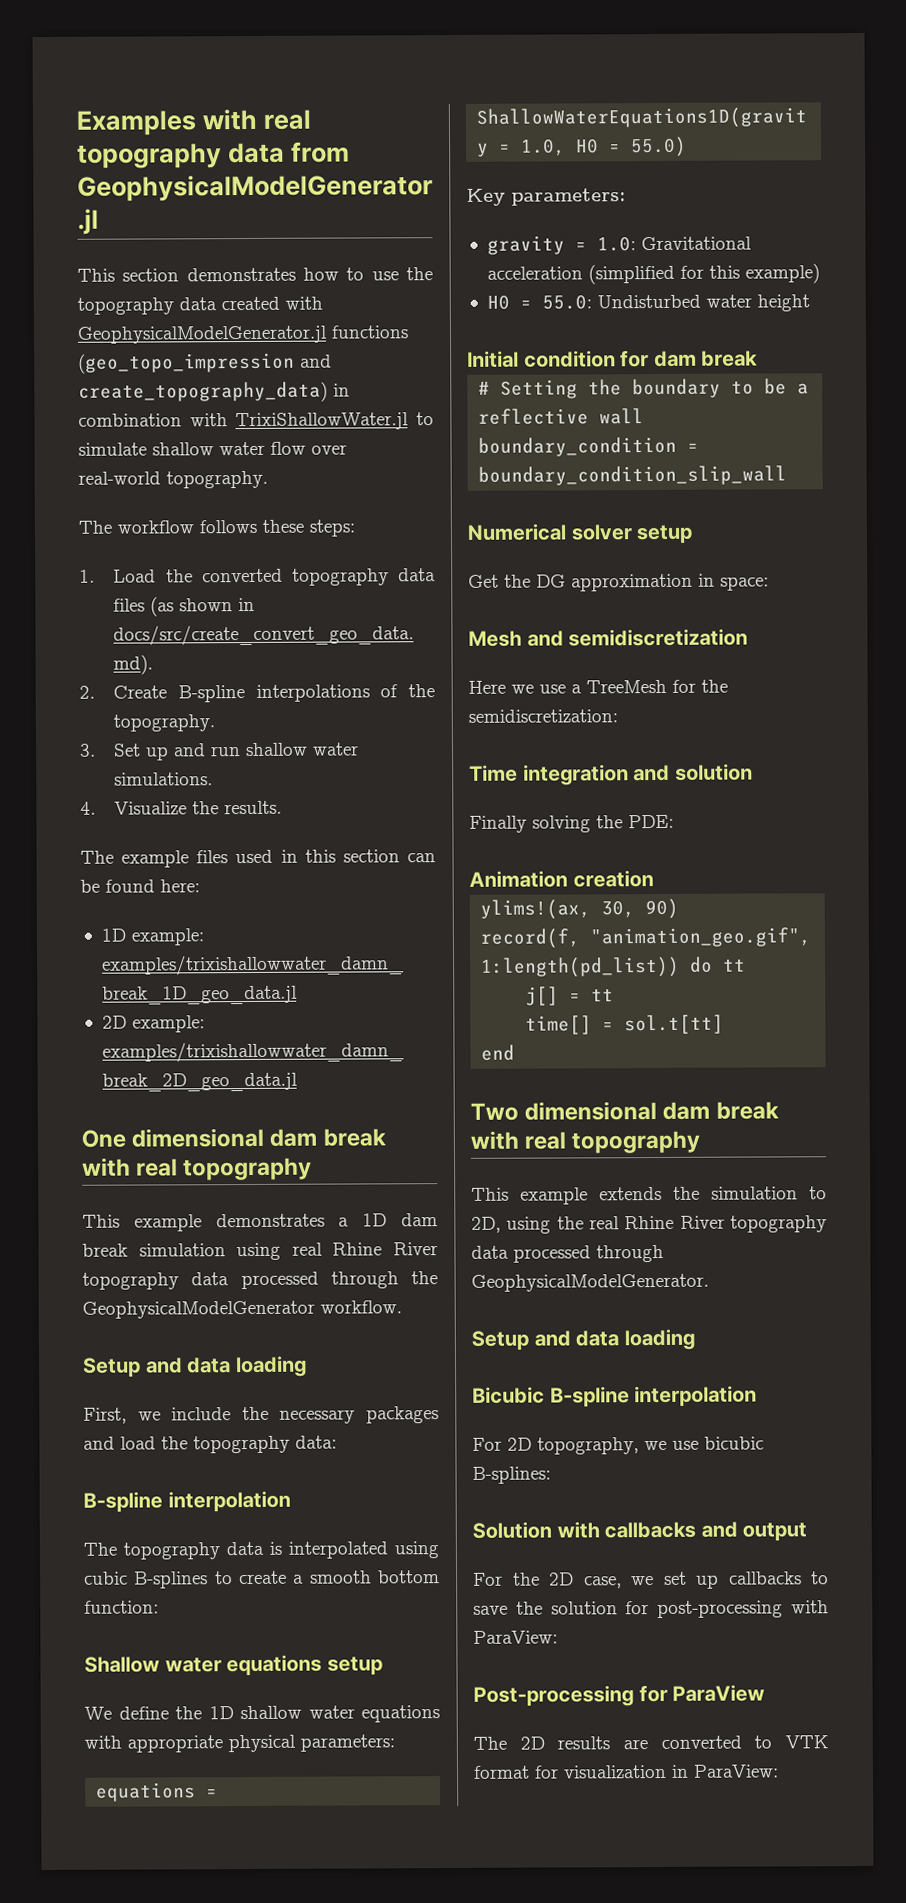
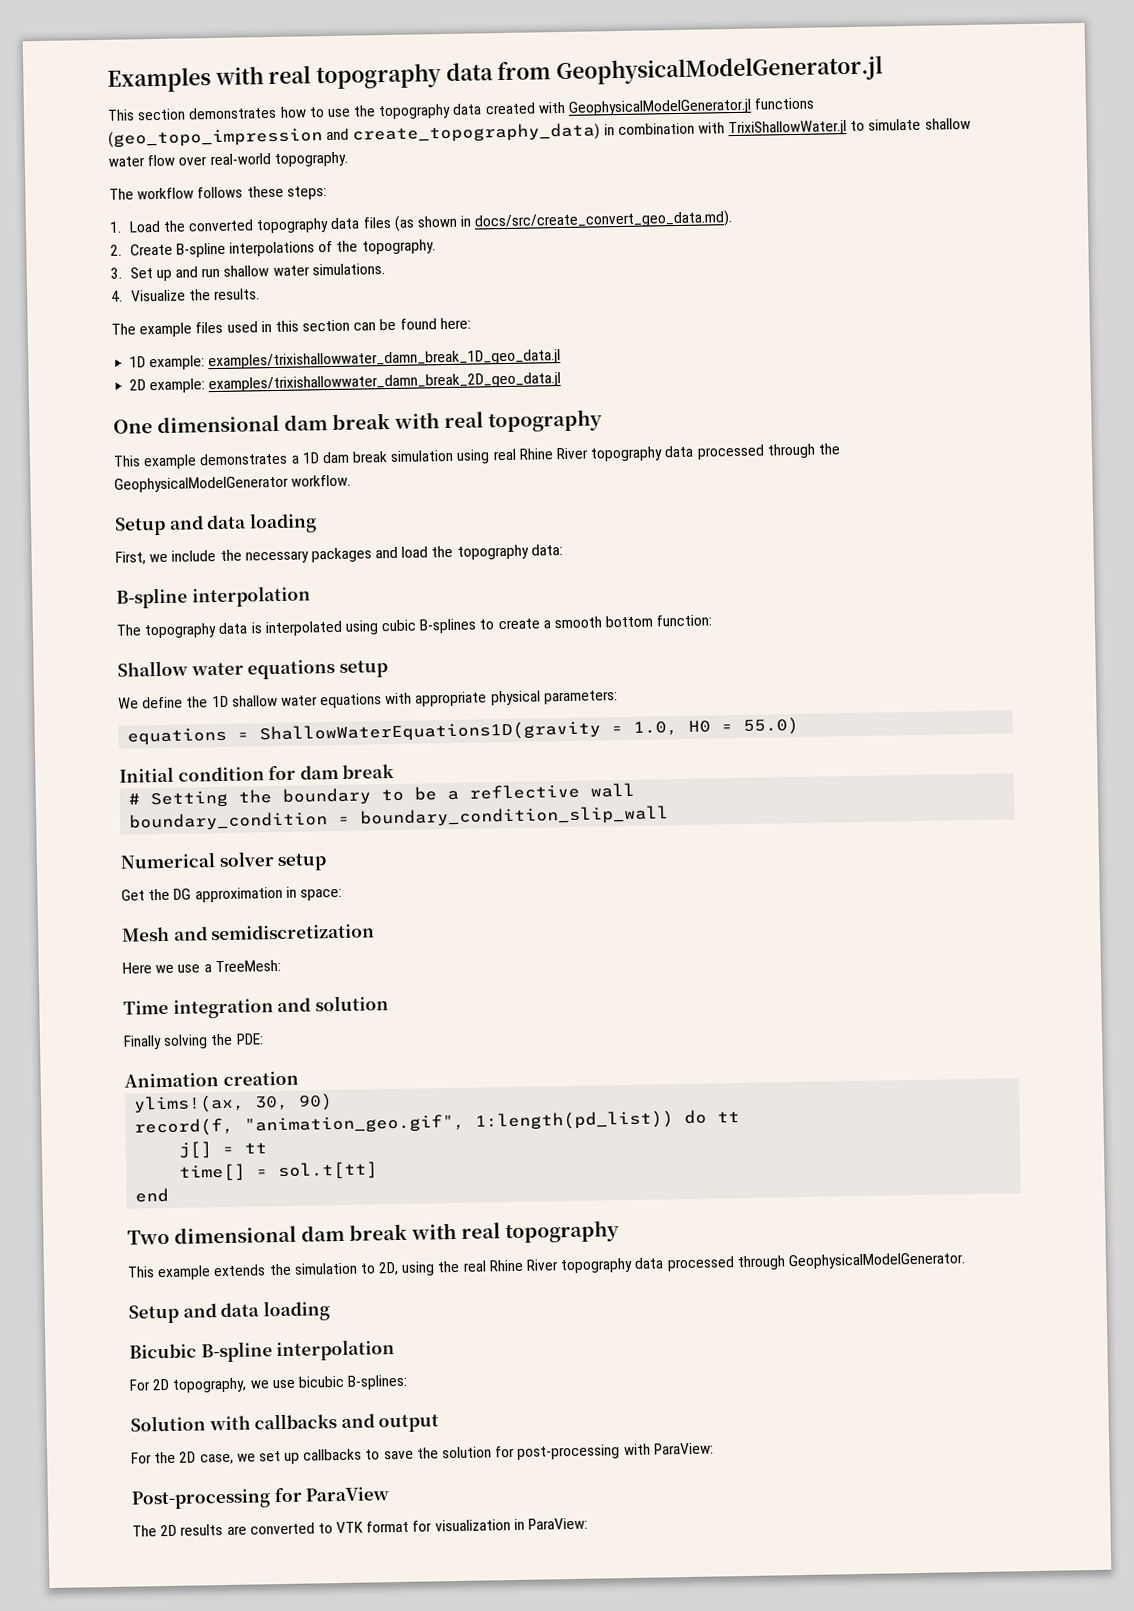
- Key parameters:
- gravity = 1.0: Gravitational acceleration (simplified for this example)
- H0 = 55.0: Undisturbed water height
- Here we use a TreeMesh for the semidiscretization:
+ Here we use a TreeMesh:

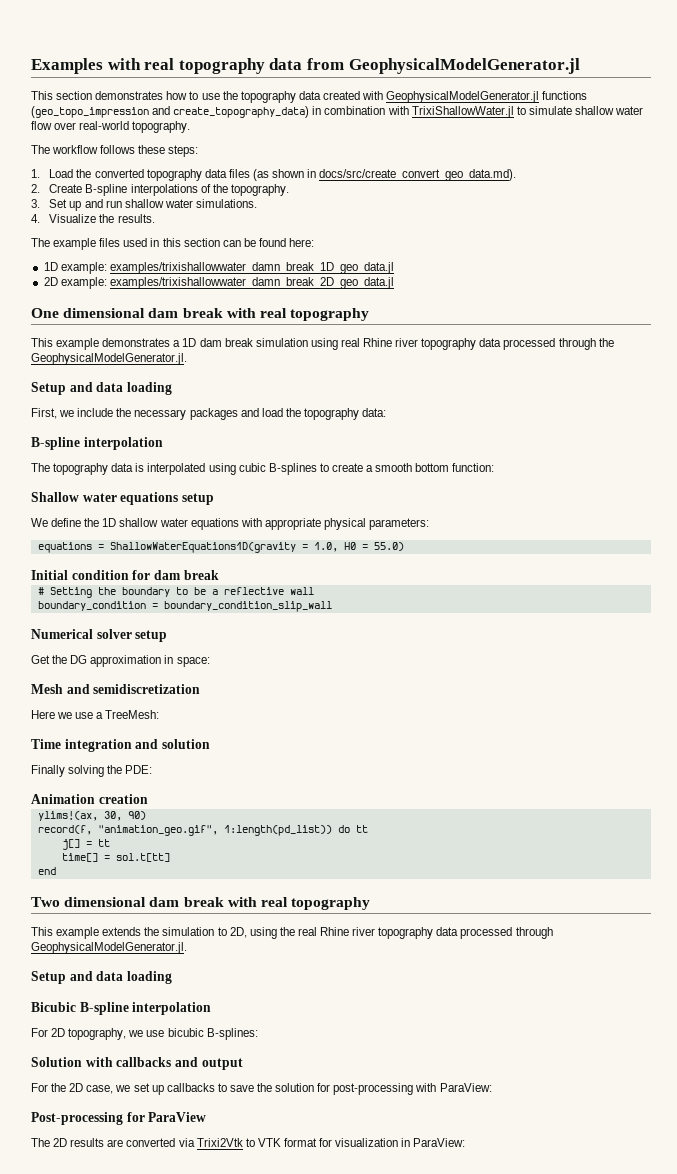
- This example demonstrates a 1D dam break simulation using real Rhine River topography data processed through the GeophysicalModelGenerator workflow.
+ This example demonstrates a 1D dam break simulation using real Rhine river topography data processed through the GeophysicalModelGenerator.jl.
- This example extends the simulation to 2D, using the real Rhine River topography data processed through GeophysicalModelGenerator.
+ This example extends the simulation to 2D, using the real Rhine river topography data processed through GeophysicalModelGenerator.jl.
- The 2D results are converted to VTK format for visualization in ParaView:
+ The 2D results are converted via Trixi2Vtk to VTK format for visualization in ParaView:

